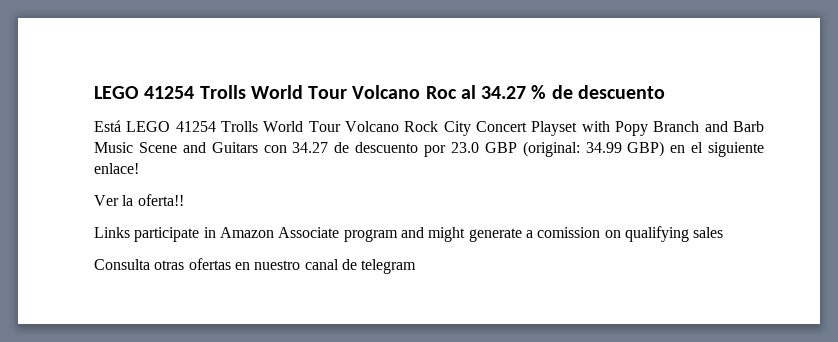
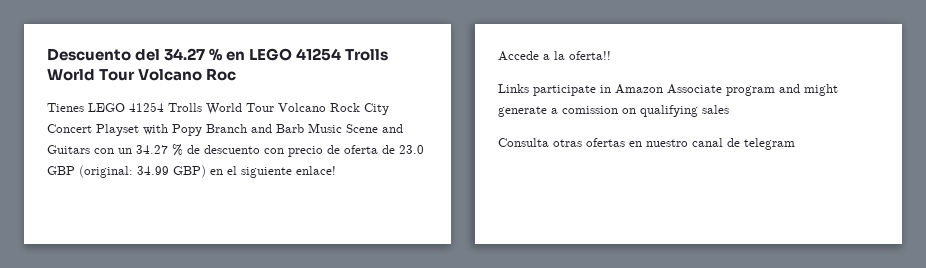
- LEGO 41254 Trolls World Tour Volcano Roc al 34.27 % de descuento
- Está LEGO 41254 Trolls World Tour Volcano Rock City Concert Playset with Popy Branch and Barb Music Scene and Guitars con 34.27 de descuento por 23.0 GBP (original: 34.99 GBP) en el siguiente enlace!
+ Descuento del 34.27 % en LEGO 41254 Trolls World Tour Volcano Roc
+ Tienes LEGO 41254 Trolls World Tour Volcano Rock City Concert Playset with Popy Branch and Barb Music Scene and Guitars con un 34.27 % de descuento con precio de oferta de 23.0 GBP (original: 34.99 GBP) en el siguiente enlace!
- Ver la oferta!!
+ Accede a la oferta!!

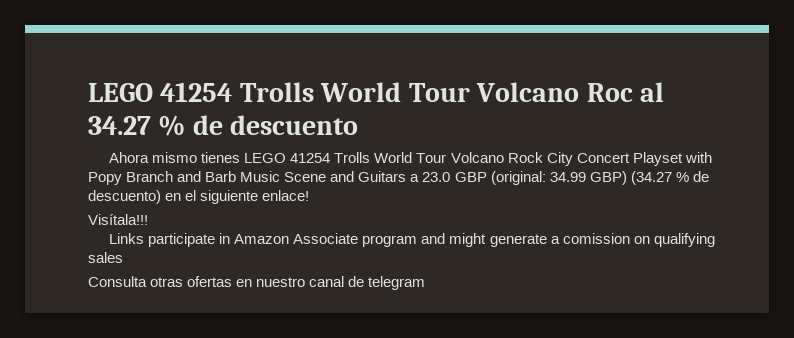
- Descuento del 34.27 % en LEGO 41254 Trolls World Tour Volcano Roc
- Tienes LEGO 41254 Trolls World Tour Volcano Rock City Concert Playset with Popy Branch and Barb Music Scene and Guitars con un 34.27 % de descuento con precio de oferta de 23.0 GBP (original: 34.99 GBP) en el siguiente enlace!
+ LEGO 41254 Trolls World Tour Volcano Roc al 34.27 % de descuento
+ Ahora mismo tienes LEGO 41254 Trolls World Tour Volcano Rock City Concert Playset with Popy Branch and Barb Music Scene and Guitars a 23.0 GBP (original: 34.99 GBP) (34.27 % de descuento) en el siguiente enlace!
- Accede a la oferta!!
+ Visítala!!!

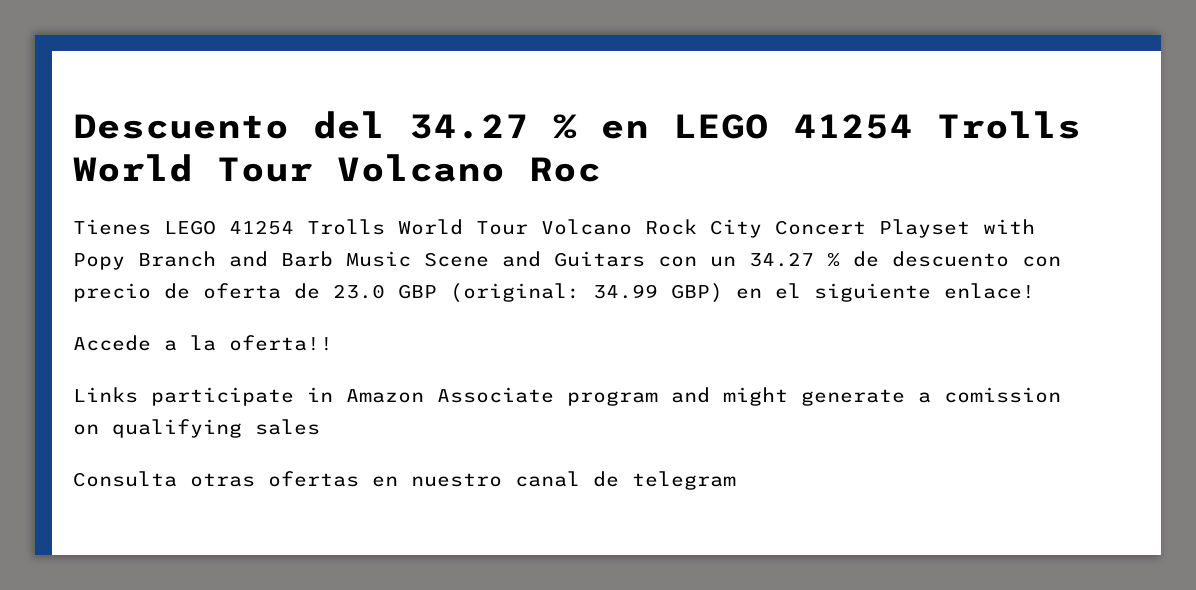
- LEGO 41254 Trolls World Tour Volcano Roc al 34.27 % de descuento
- Ahora mismo tienes LEGO 41254 Trolls World Tour Volcano Rock City Concert Playset with Popy Branch and Barb Music Scene and Guitars a 23.0 GBP (original: 34.99 GBP) (34.27 % de descuento) en el siguiente enlace!
+ Descuento del 34.27 % en LEGO 41254 Trolls World Tour Volcano Roc
+ Tienes LEGO 41254 Trolls World Tour Volcano Rock City Concert Playset with Popy Branch and Barb Music Scene and Guitars con un 34.27 % de descuento con precio de oferta de 23.0 GBP (original: 34.99 GBP) en el siguiente enlace!
- Visítala!!!
+ Accede a la oferta!!

